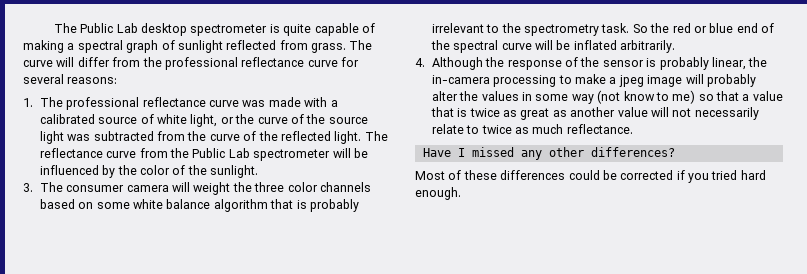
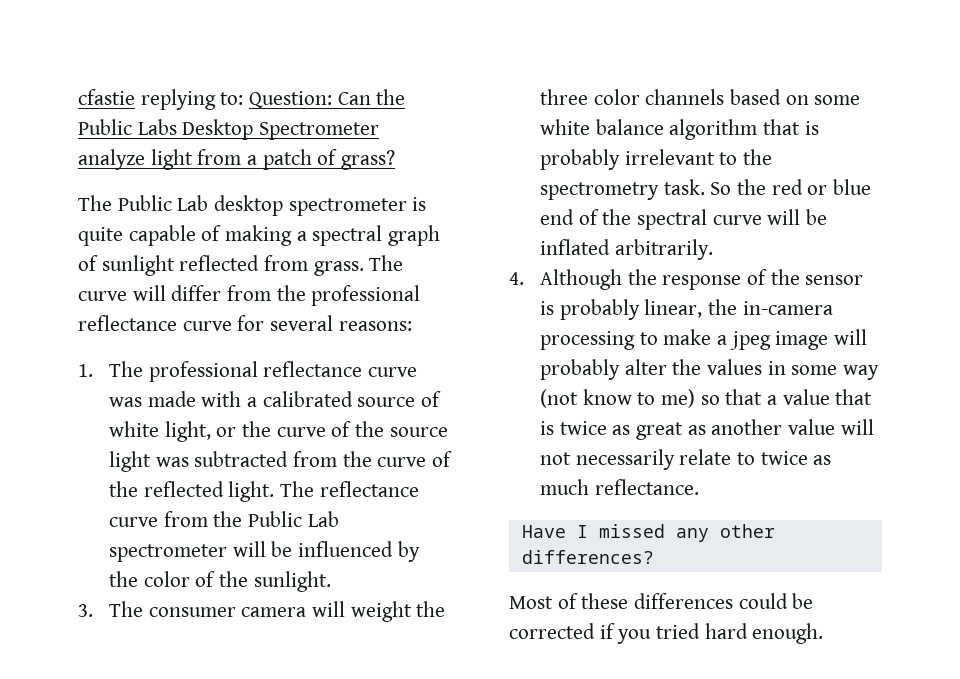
+ cfastie replying to: Question: Can the Public Labs Desktop Spectrometer analyze light from a patch of grass?

